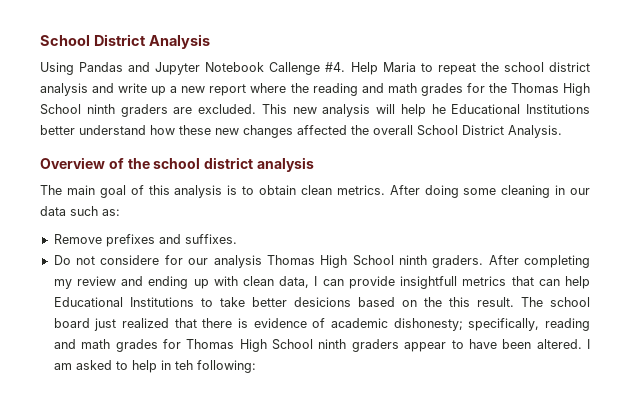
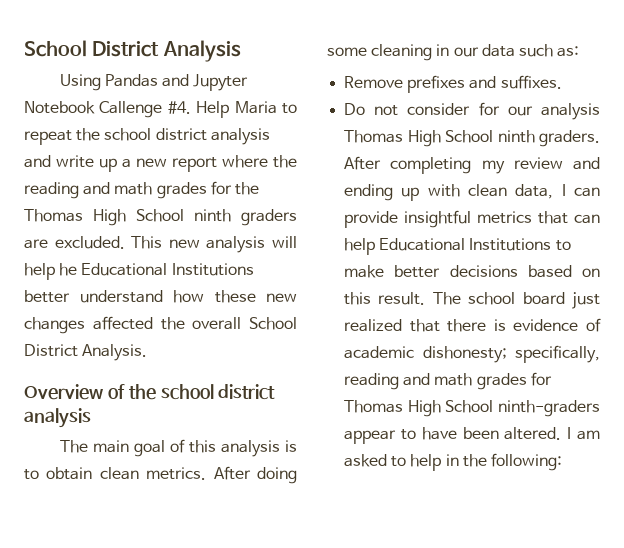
- Do not considere for our analysis Thomas High School ninth graders.
+ Do not consider for our analysis Thomas High School ninth graders.
- After completing my review and ending up with clean data, I can provide insightfull metrics that can help Educational Institutions to take better desicions based on the this result.
+ After completing my review and ending up with clean data, I can provide insightful metrics that can help Educational Institutions to make better decisions based on this result.
- The school board just realized that there is evidence of academic dishonesty; specifically, reading and math grades for Thomas High School ninth graders appear to have been altered.
+ The school board just realized that there is evidence of academic dishonesty; specifically, reading and math grades for Thomas High School ninth-graders appear to have been altered.
- I am asked to help in teh following:
+ I am asked to help in the following:

